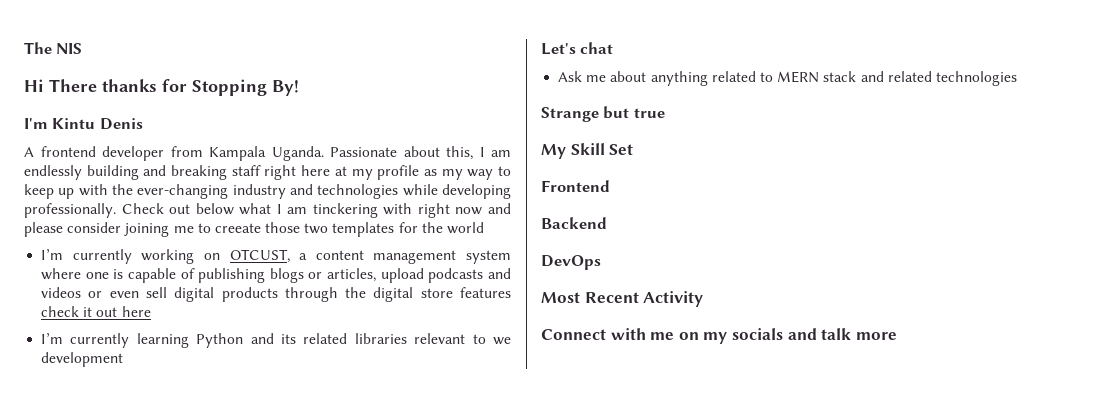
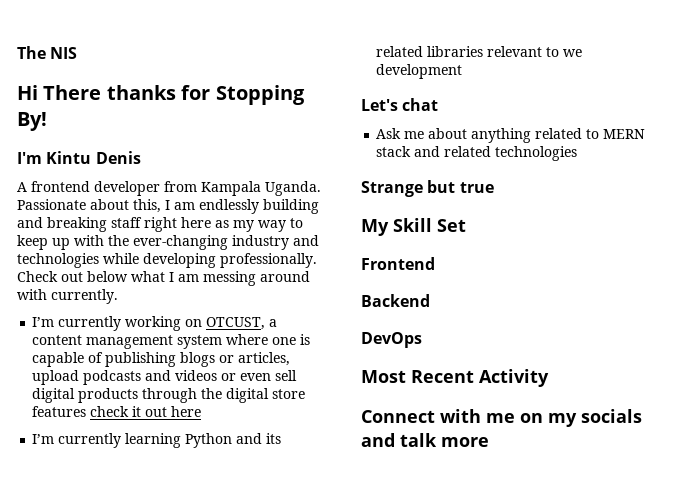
- Passionate about this, I am endlessly building and breaking staff right here at my profile as my way to keep up with the ever-changing industry and technologies while developing professionally.
+ Passionate about this, I am endlessly building and breaking staff right here as my way to keep up with the ever-changing industry and technologies while developing professionally.
- Check out below what I am tinckering with right now and please consider joining me to creeate those two templates for the world
+ Check out below what I am messing around with currently.

